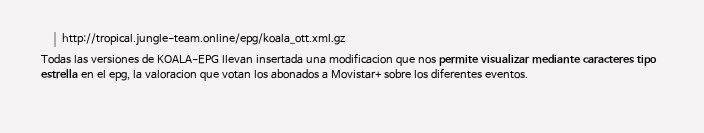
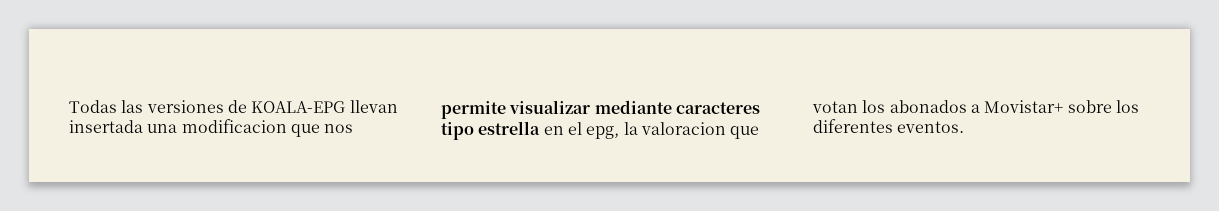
- http://tropical.jungle-team.online/epg/koala_ott.xml.gz

